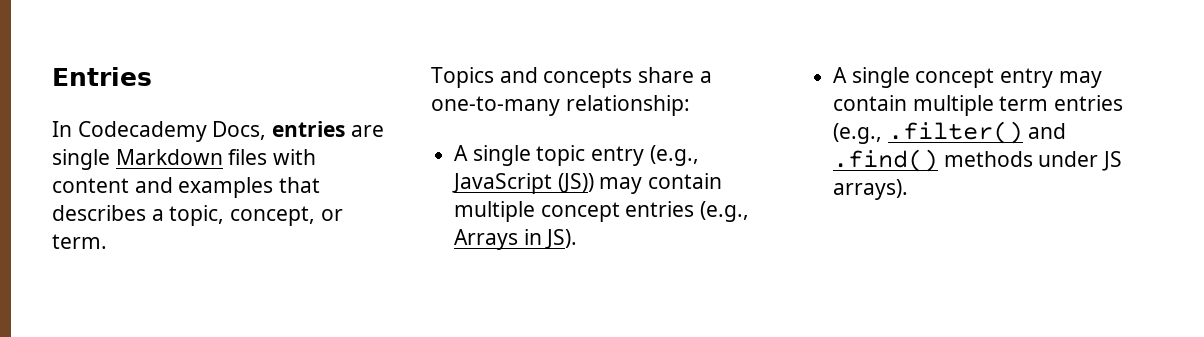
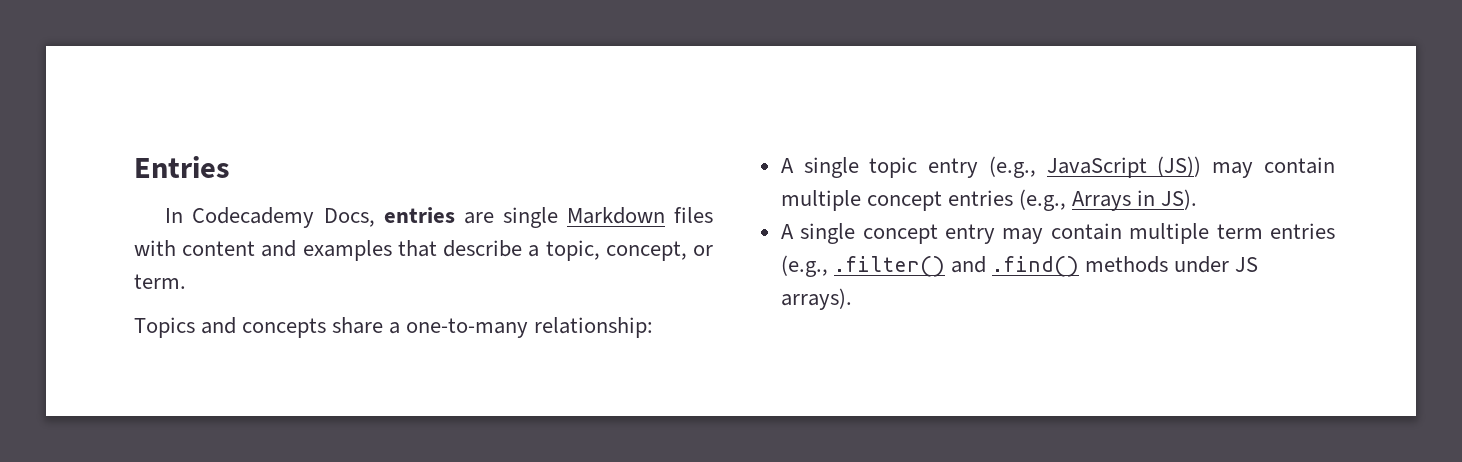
- In Codecademy Docs, entries are single Markdown files with content and examples that describes a topic, concept, or term.
+ In Codecademy Docs, entries are single Markdown files with content and examples that describe a topic, concept, or term.

